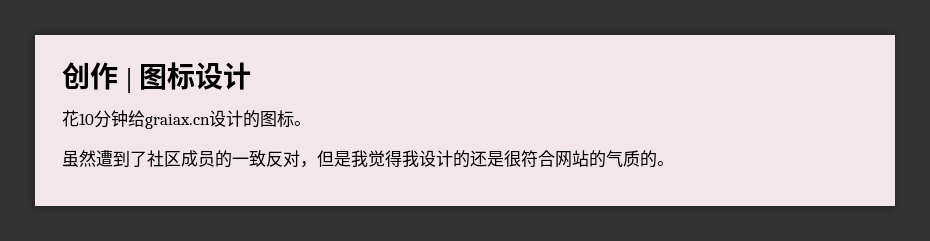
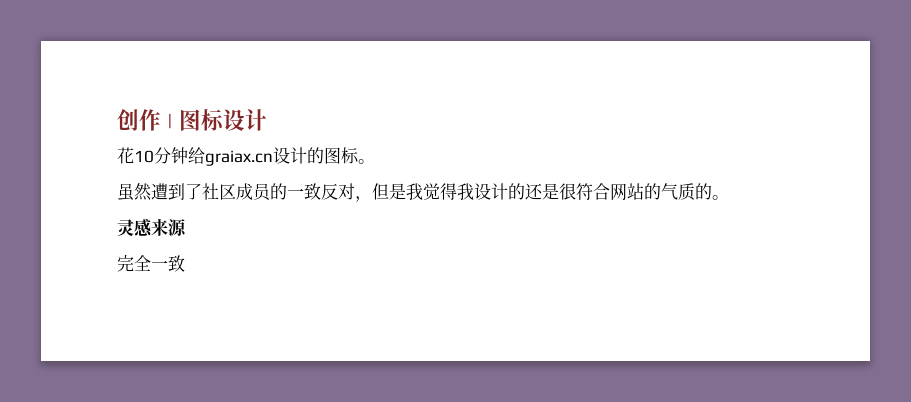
+ 灵感来源
+ 完全一致

